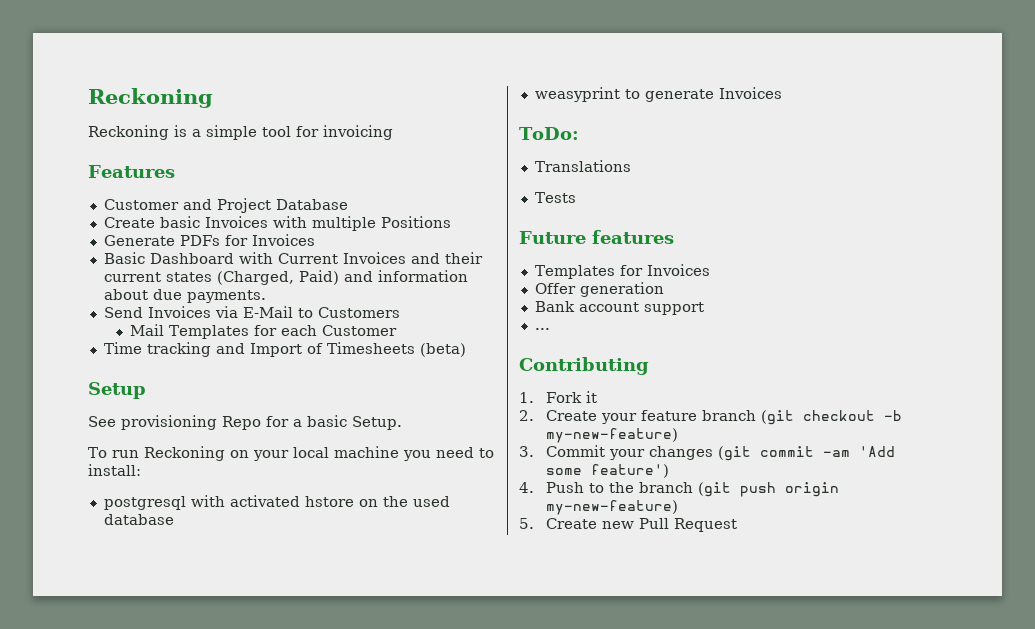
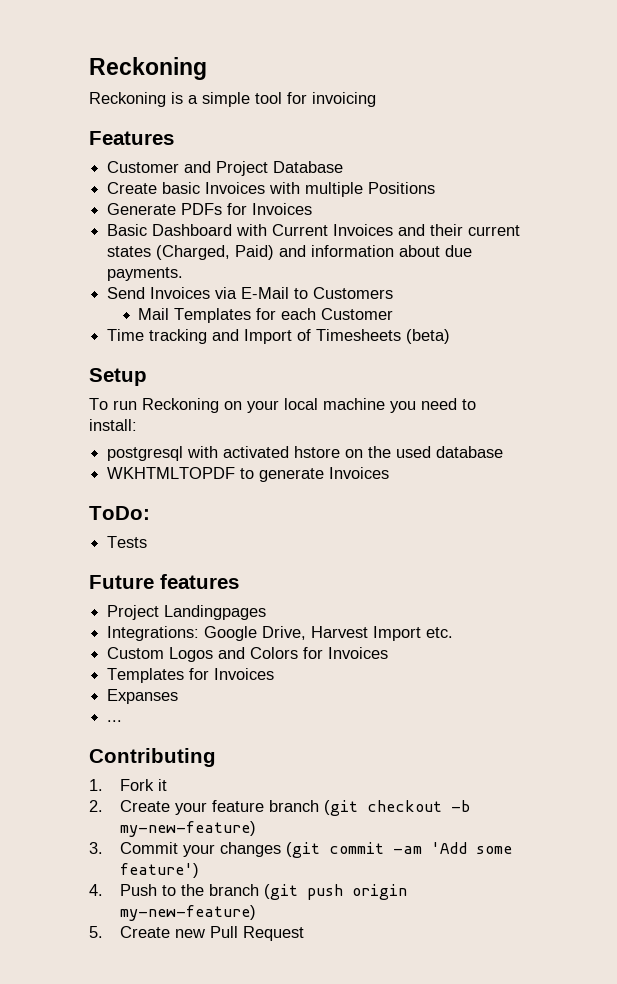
- See provisioning Repo for a basic Setup.
- weasyprint to generate Invoices
+ WKHTMLTOPDF to generate Invoices
- Translations
+ Project Landingpages
+ Integrations: Google Drive, Harvest Import etc.
+ Custom Logos and Colors for Invoices
  Templates for Invoices
- Offer generation
- Bank account support
+ Expanses

